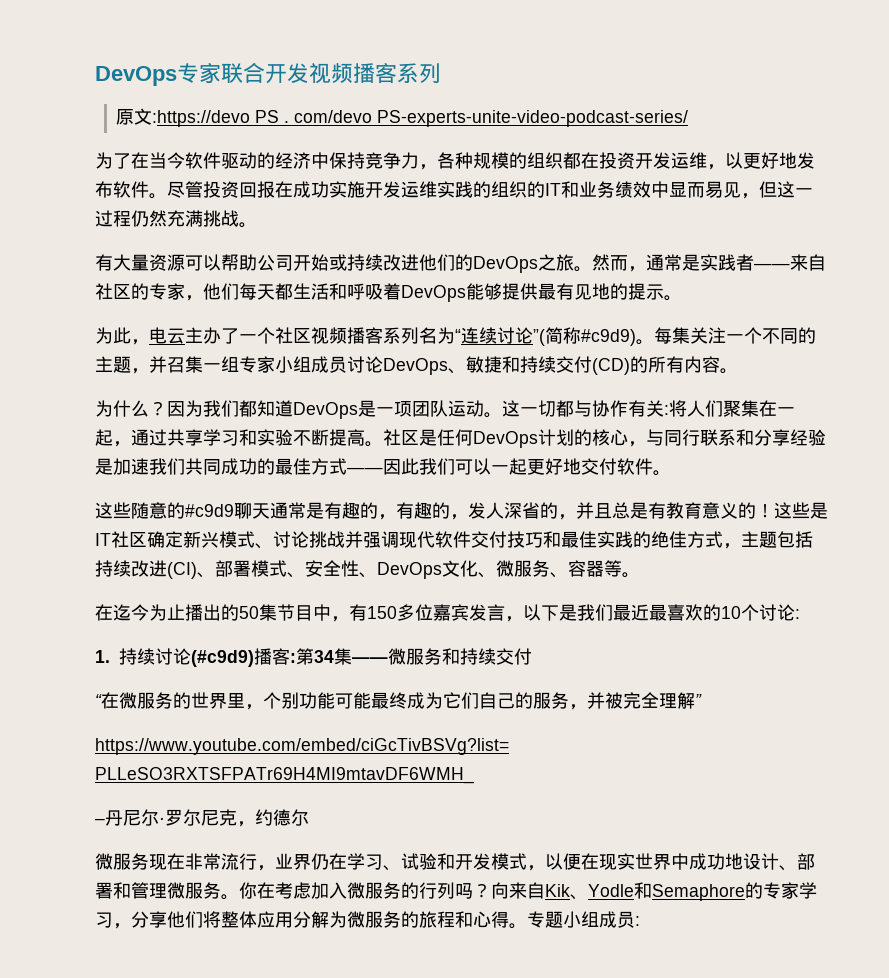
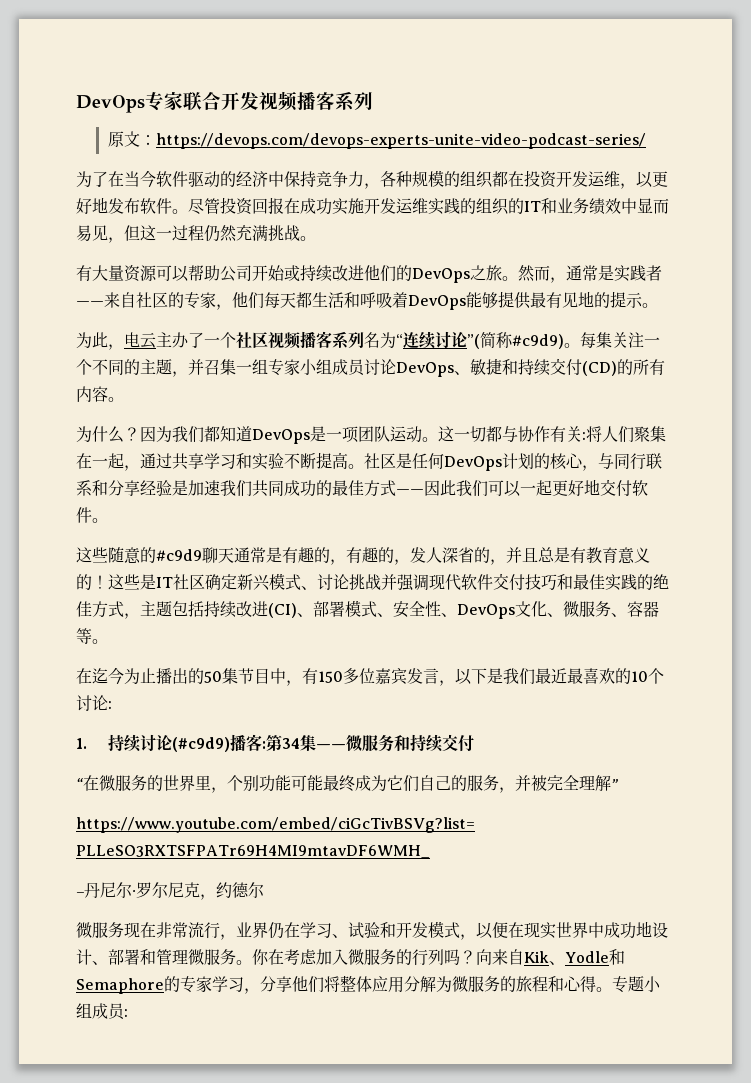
- 原文:https://devo PS . com/devo PS-experts-unite-video-podcast-series/
+ 原文：https://devops.com/devops-experts-unite-video-podcast-series/

